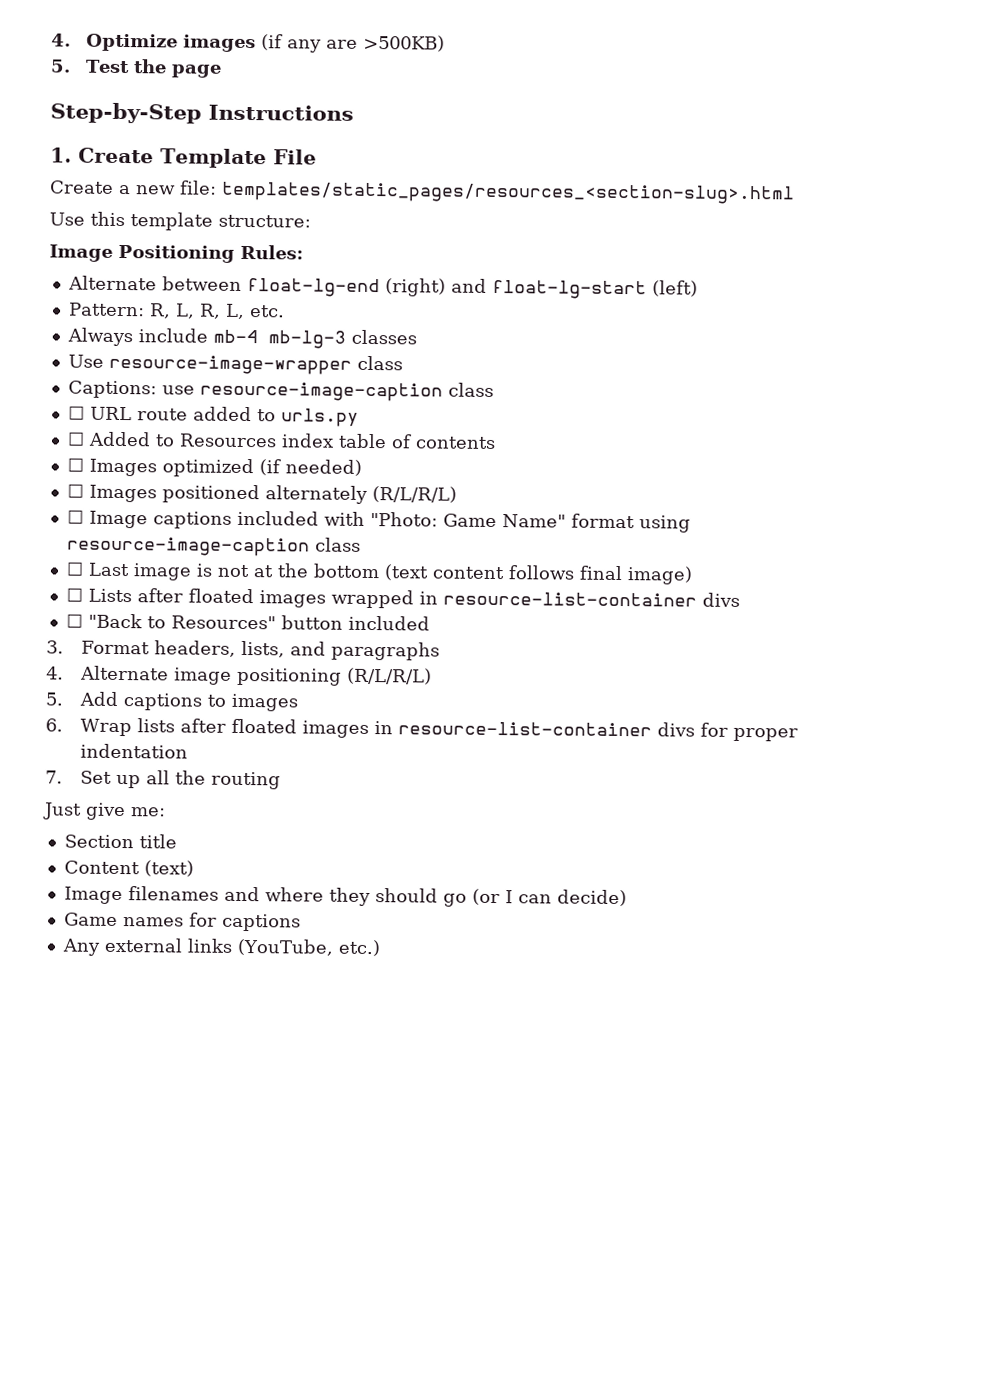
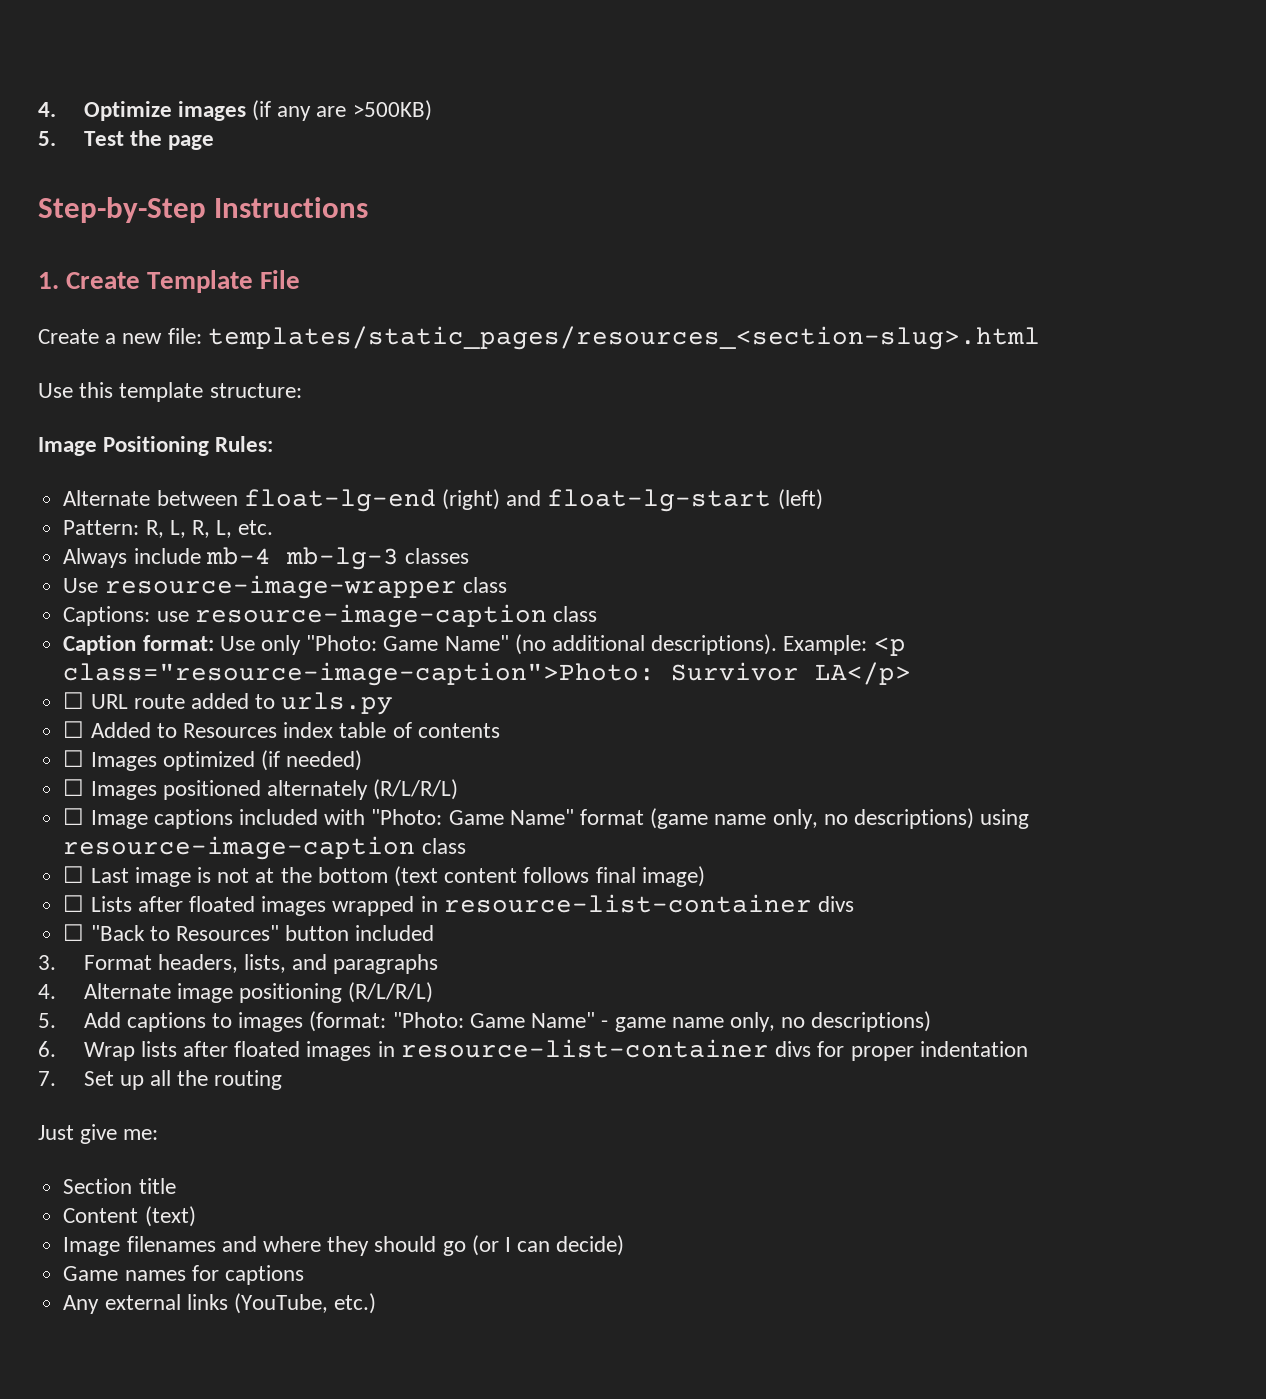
+ Caption format: Use only "Photo: Game Name" (no additional descriptions). Example: <p class="resource-image-caption">Photo: Survivor LA</p>
- ☐ Image captions included with "Photo: Game Name" format using resource-image-caption class
+ ☐ Image captions included with "Photo: Game Name" format (game name only, no descriptions) using resource-image-caption class
- 5. Add captions to images
+ 5. Add captions to images (format: "Photo: Game Name" - game name only, no descriptions)

